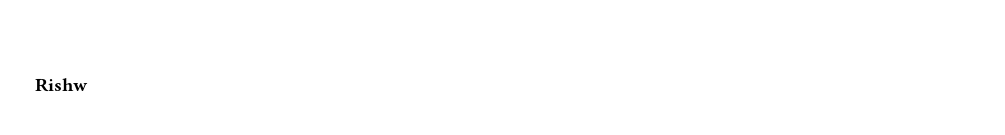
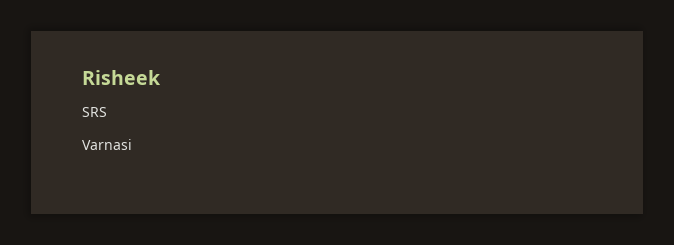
- Rishw
+ Risheek
+ SRS
+ Varnasi

